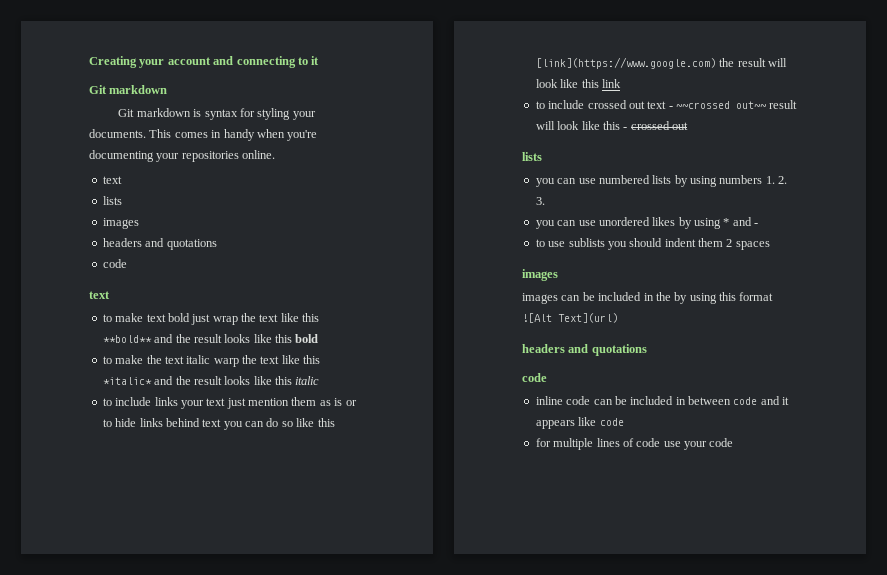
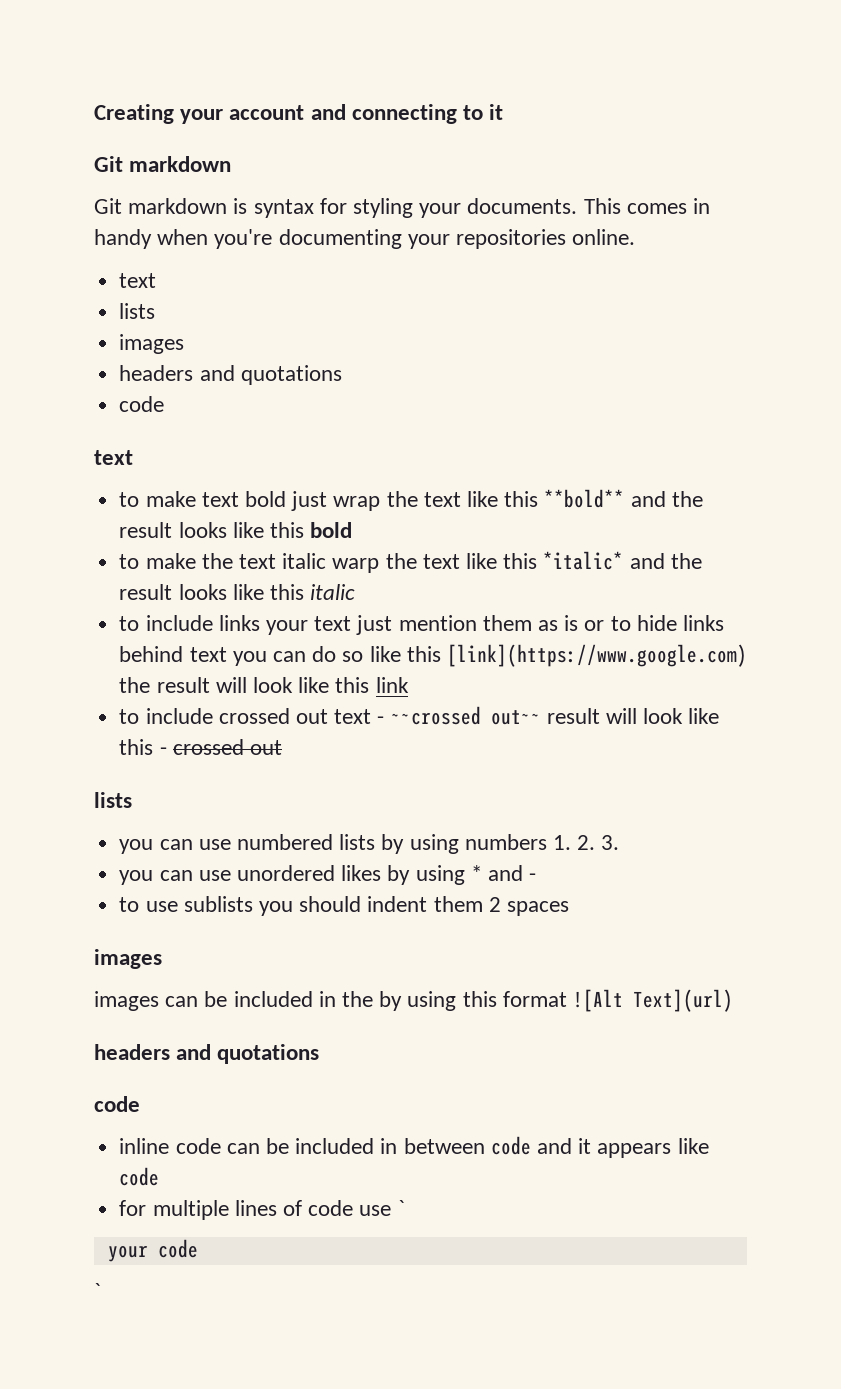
- for multiple lines of code use your code
+ for multiple lines of code use `
+ your code
+ `

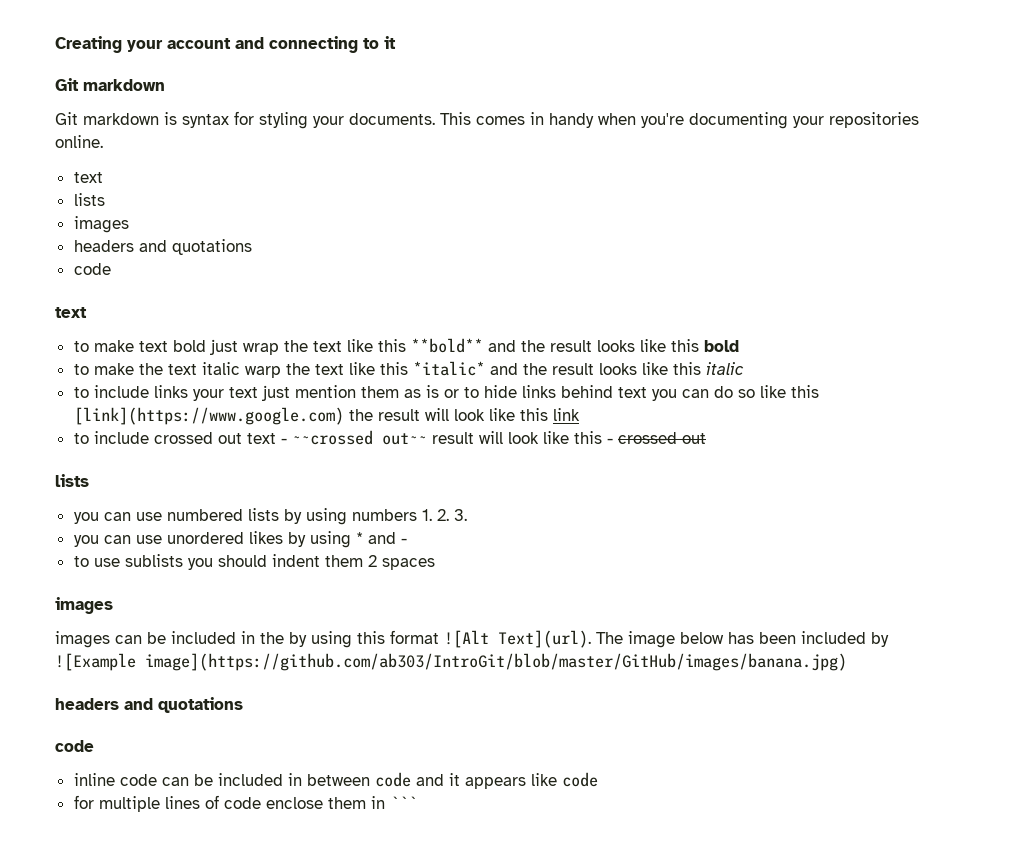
- images can be included in the by using this format ![Alt Text](url)
+ images can be included in the by using this format ![Alt Text](url). The image below has been included by ![Example image](https://github.com/ab303/IntroGit/blob/master/GitHub/images/banana.jpg)
- for multiple lines of code use `
- your code
- `
+ for multiple lines of code enclose them in ```

